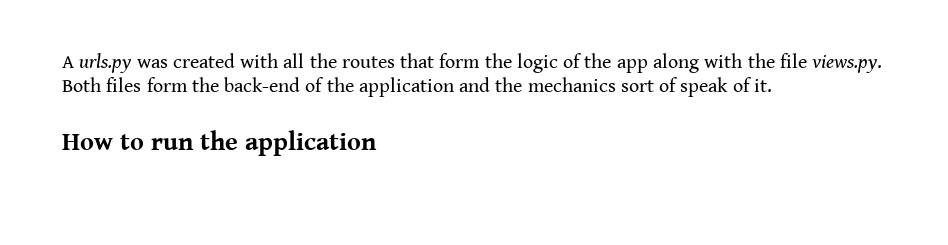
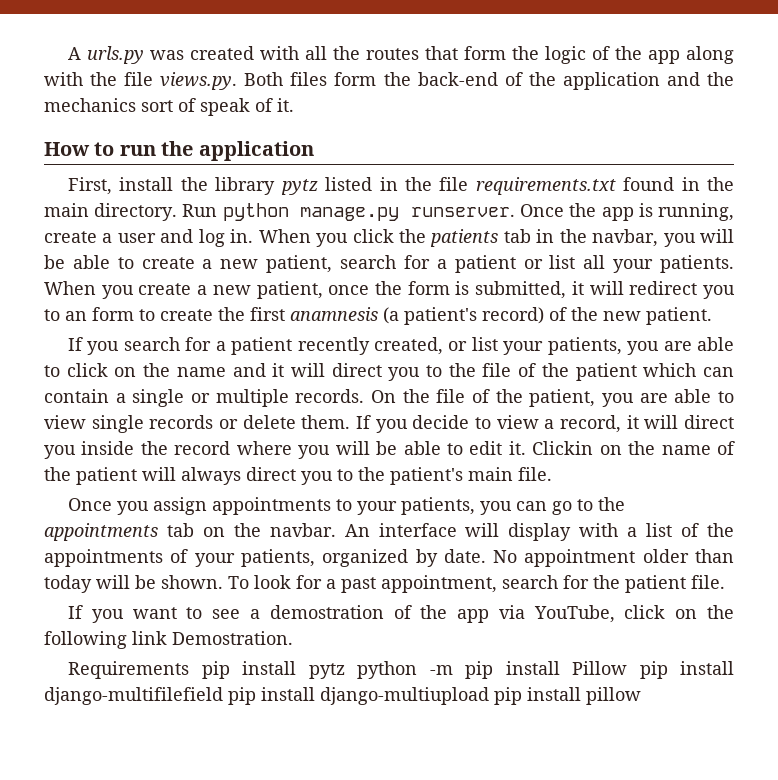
+ First, install the library pytz listed in the file requirements.txt found in the main directory. Run python manage.py runserver. Once the app is running, create a user and log in. When you click the patients tab in the navbar, you will be able to create a new patient, search for a patient or list all your patients. When you create a new patient, once the form is submitted, it will redirect you to an form to create the first anamnesis (a patient's record) of the new patient.
+ If you search for a patient recently created, or list your patients, you are able to click on the name and it will direct you to the file of the patient which can contain a single or multiple records. On the file of the patient, you are able to view single records or delete them. If you decide to view a record, it will direct you inside the record where you will be able to edit it. Clickin on the name of the patient will always direct you to the patient's main file.
+ Once you assign appointments to your patients, you can go to the appointments tab on the navbar. An interface will display with a list of the appointments of your patients, organized by date. No appointment older than today will be shown. To look for a past appointment, search for the patient file.
+ If you want to see a demostration of the app via YouTube, click on the following link Demostration.
+ Requirements pip install pytz python -m pip install Pillow pip install django-multifilefield pip install django-multiupload pip install pillow

